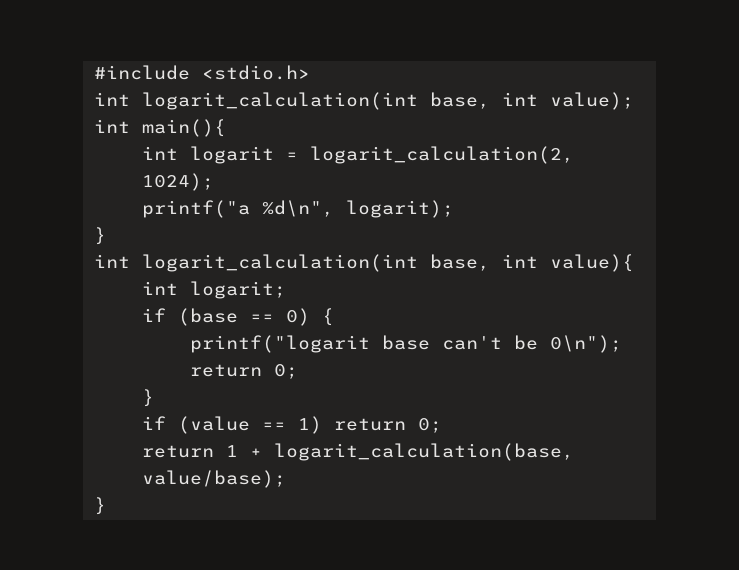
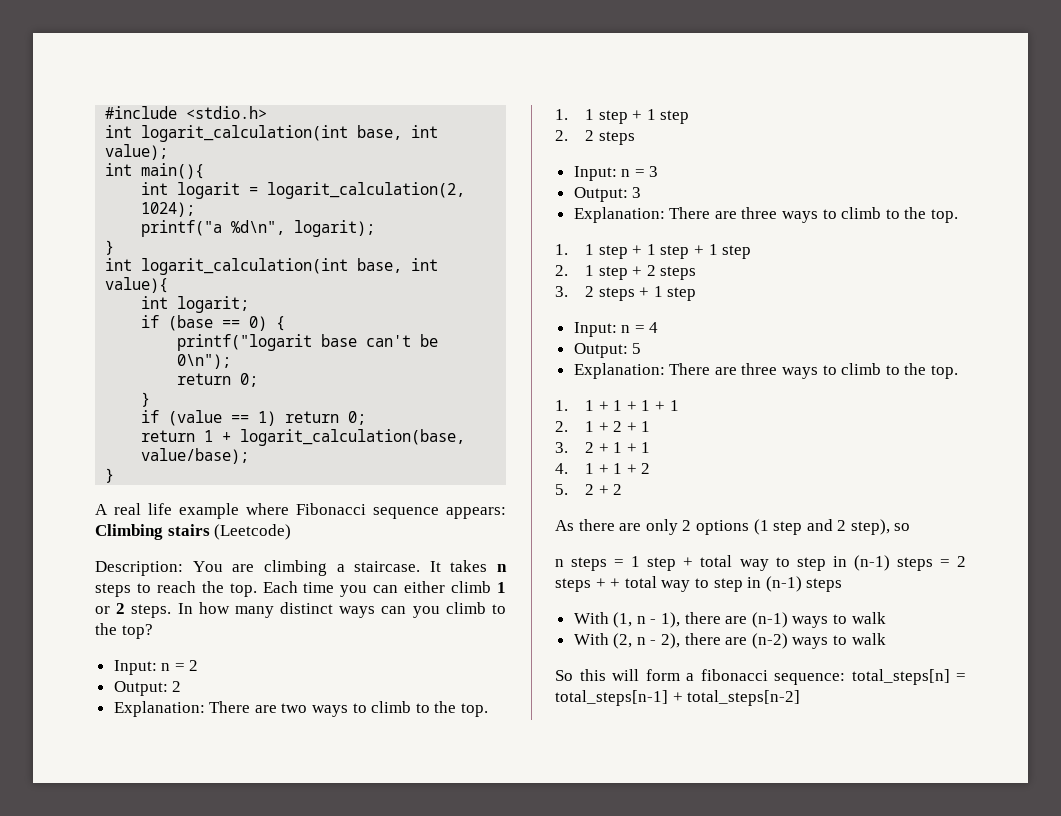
+ A real life example where Fibonacci sequence appears: Climbing stairs (Leetcode)
+ Description: You are climbing a staircase. It takes n steps to reach the top. Each time you can either climb 1 or 2 steps. In how many distinct ways can you climb to the top?
+ Input: n = 2
+ Output: 2
+ Explanation: There are two ways to climb to the top.
+ 1. 1 step + 1 step
+ 2. 2 steps
+ Input: n = 3
+ Output: 3
+ Explanation: There are three ways to climb to the top.
+ 1. 1 step + 1 step + 1 step
+ 2. 1 step + 2 steps
+ 3. 2 steps + 1 step
+ Input: n = 4
+ Output: 5
+ Explanation: There are three ways to climb to the top.
+ 1. 1 + 1 + 1 + 1
+ 2. 1 + 2 + 1
+ 3. 2 + 1 + 1
+ 4. 1 + 1 + 2
+ 5. 2 + 2
+ As there are only 2 options (1 step and 2 step), so
+ n steps = 1 step + total way to step in (n-1) steps = 2 steps + + total way to step in (n-1) steps
+ With (1, n - 1), there are (n-1) ways to walk
+ With (2, n - 2), there are (n-2) ways to walk
+ So this will form a fibonacci sequence: total_steps[n] = total_steps[n-1] + total_steps[n-2]

